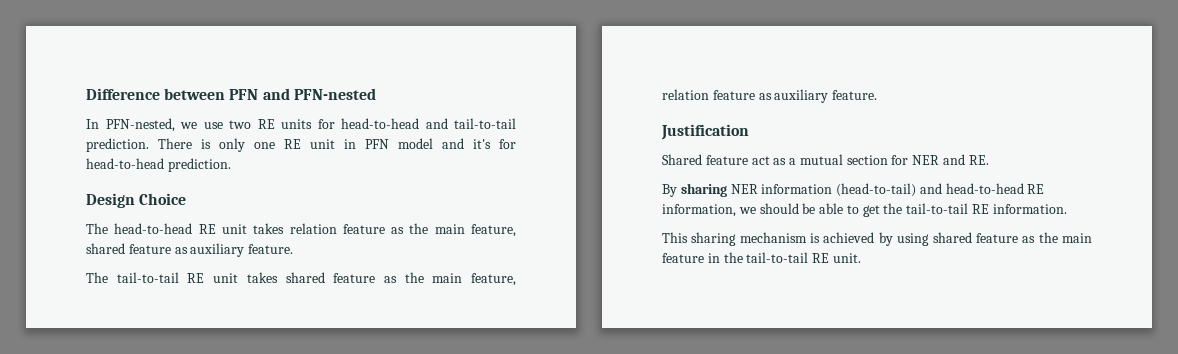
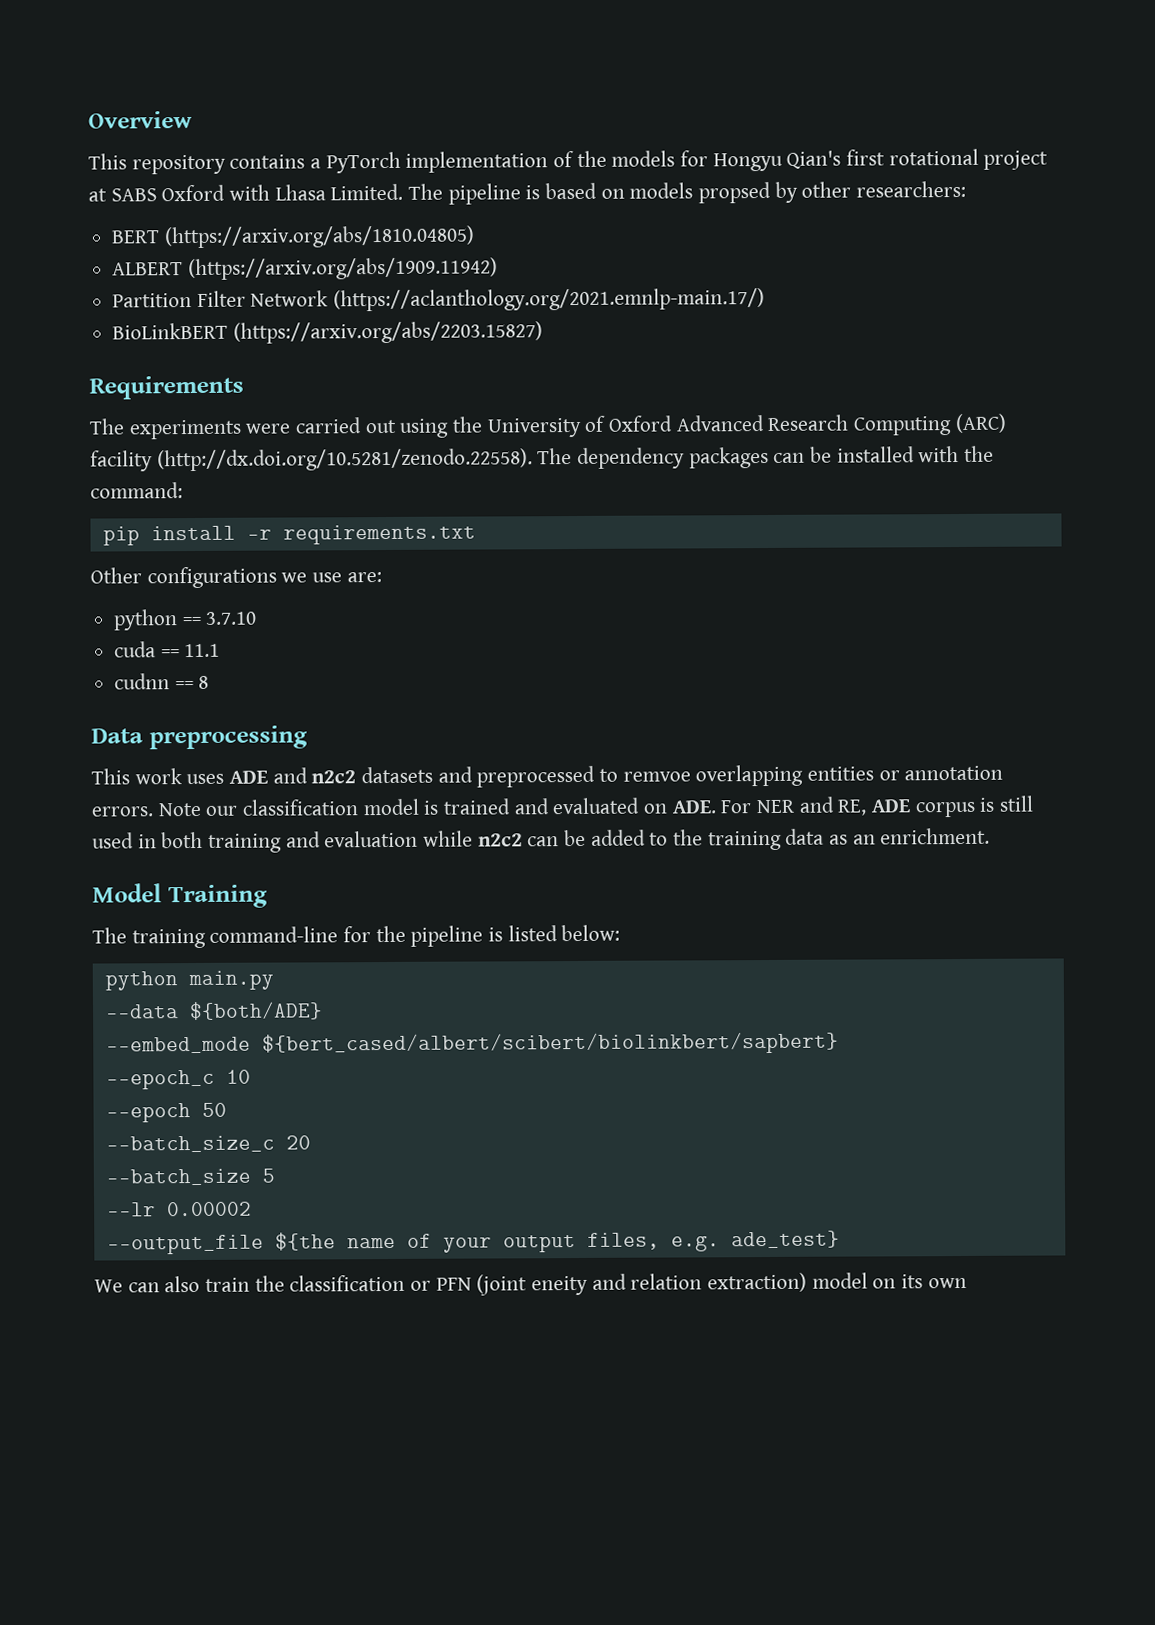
- Difference between PFN and PFN-nested
- In PFN-nested, we use two RE units for head-to-head and tail-to-tail prediction. There is only one RE unit in PFN model and it's for head-to-head prediction.
- Design Choice
- The head-to-head RE unit takes relation feature as the main feature, shared feature as auxiliary feature.
- The tail-to-tail RE unit takes shared feature as the main feature, relation feature as auxiliary feature.
- Justification
- Shared feature act as a mutual section for NER and RE.
- By sharing NER information (head-to-tail) and head-to-head RE information, we should be able to get the tail-to-tail RE information.
- This sharing mechanism is achieved by using shared feature as the main feature in the tail-to-tail RE unit.
+ Overview
+ This repository contains a PyTorch implementation of the models for Hongyu Qian's first rotational project at SABS Oxford with Lhasa Limited. The pipeline is based on models propsed by other researchers:
+ BERT (https://arxiv.org/abs/1810.04805)
+ ALBERT (https://arxiv.org/abs/1909.11942)
+ Partition Filter Network (https://aclanthology.org/2021.emnlp-main.17/)
+ BioLinkBERT (https://arxiv.org/abs/2203.15827)
+ Requirements
+ The experiments were carried out using the University of Oxford Advanced Research Computing (ARC) facility (http://dx.doi.org/10.5281/zenodo.22558). The dependency packages can be installed with the command:
+ pip install -r requirements.txt
+ Other configurations we use are:
+ python == 3.7.10
+ cuda == 11.1
+ cudnn == 8
+ Data preprocessing
+ This work uses ADE and n2c2 datasets and preprocessed to remvoe overlapping entities or annotation errors. Note our classification model is trained and evaluated on ADE. For NER and RE, ADE corpus is still used in both training and evaluation while n2c2 can be added to the training data as an enrichment.
+ Model Training
+ The training command-line for the pipeline is listed below:
+ python main.py
+ --data ${both/ADE}
+ --embed_mode ${bert_cased/albert/scibert/biolinkbert/sapbert}
+ --epoch_c 10
+ --epoch 50
+ --batch_size_c 20
+ --batch_size 5
+ --lr 0.00002
+ --output_file ${the name of your output files, e.g. ade_test}
+ We can also train the classification or PFN (joint eneity and relation extraction) model on its own

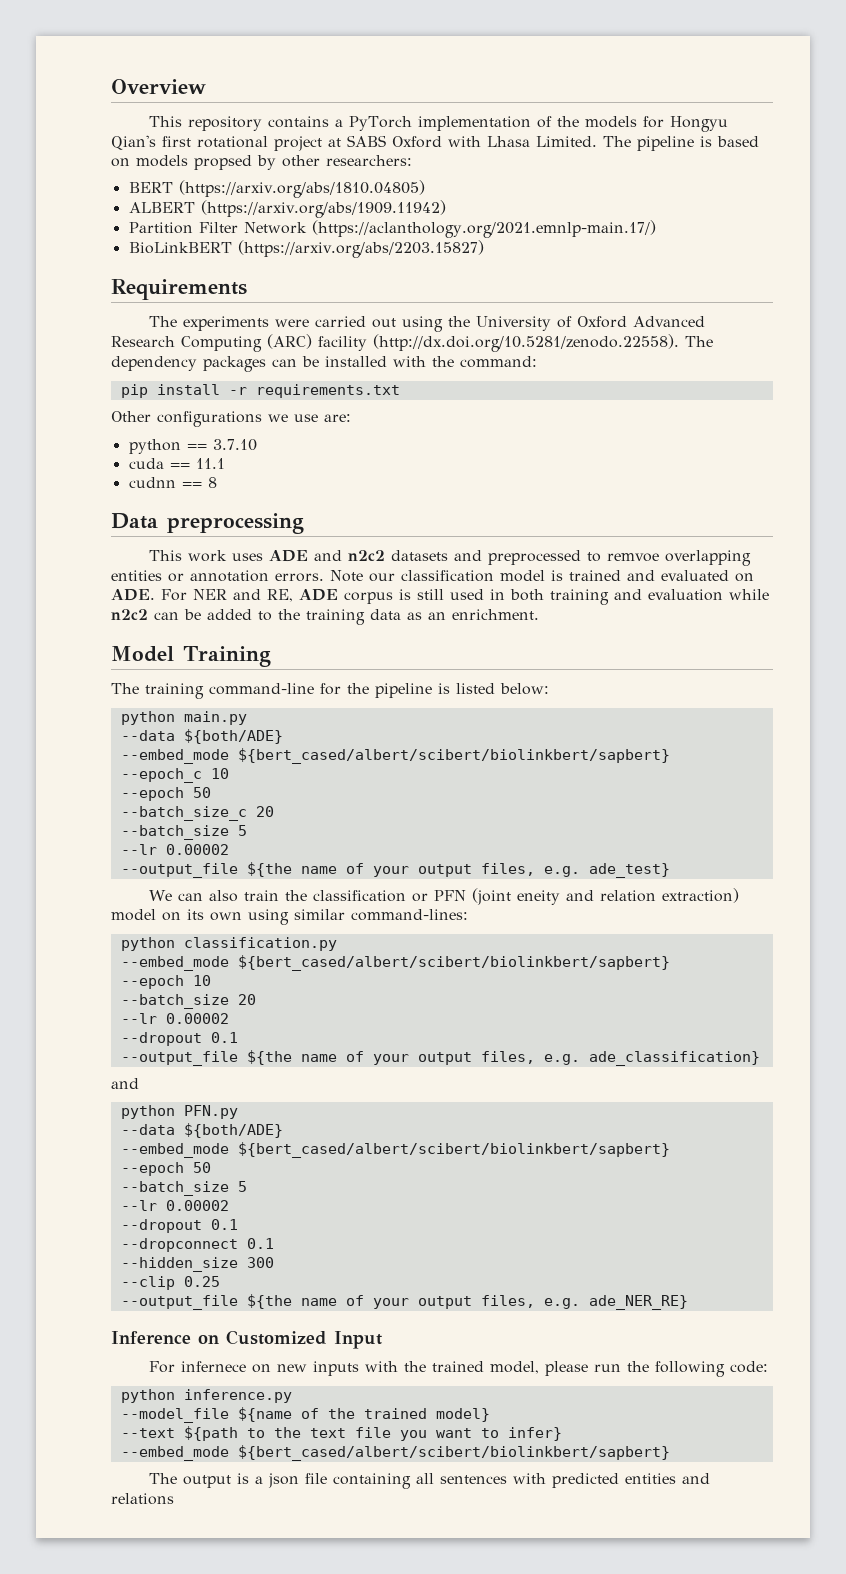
- We can also train the classification or PFN (joint eneity and relation extraction) model on its own
+ We can also train the classification or PFN (joint eneity and relation extraction) model on its own using similar command-lines:
+ python classification.py
+ --embed_mode ${bert_cased/albert/scibert/biolinkbert/sapbert}
+ --epoch 10
+ --batch_size 20
+ --lr 0.00002
+ --dropout 0.1
+ --output_file ${the name of your output files, e.g. ade_classification}
+ and
+ python PFN.py
+ --data ${both/ADE}
+ --embed_mode ${bert_cased/albert/scibert/biolinkbert/sapbert}
+ --epoch 50
+ --batch_size 5
+ --lr 0.00002
+ --dropout 0.1
+ --dropconnect 0.1
+ --hidden_size 300
+ --clip 0.25
+ --output_file ${the name of your output files, e.g. ade_NER_RE}
+ Inference on Customized Input
+ For infernece on new inputs with the trained model, please run the following code:
+ python inference.py
+ --model_file ${name of the trained model}
+ --text ${path to the text file you want to infer}
+ --embed_mode ${bert_cased/albert/scibert/biolinkbert/sapbert}
+ The output is a json file containing all sentences with predicted entities and relations

